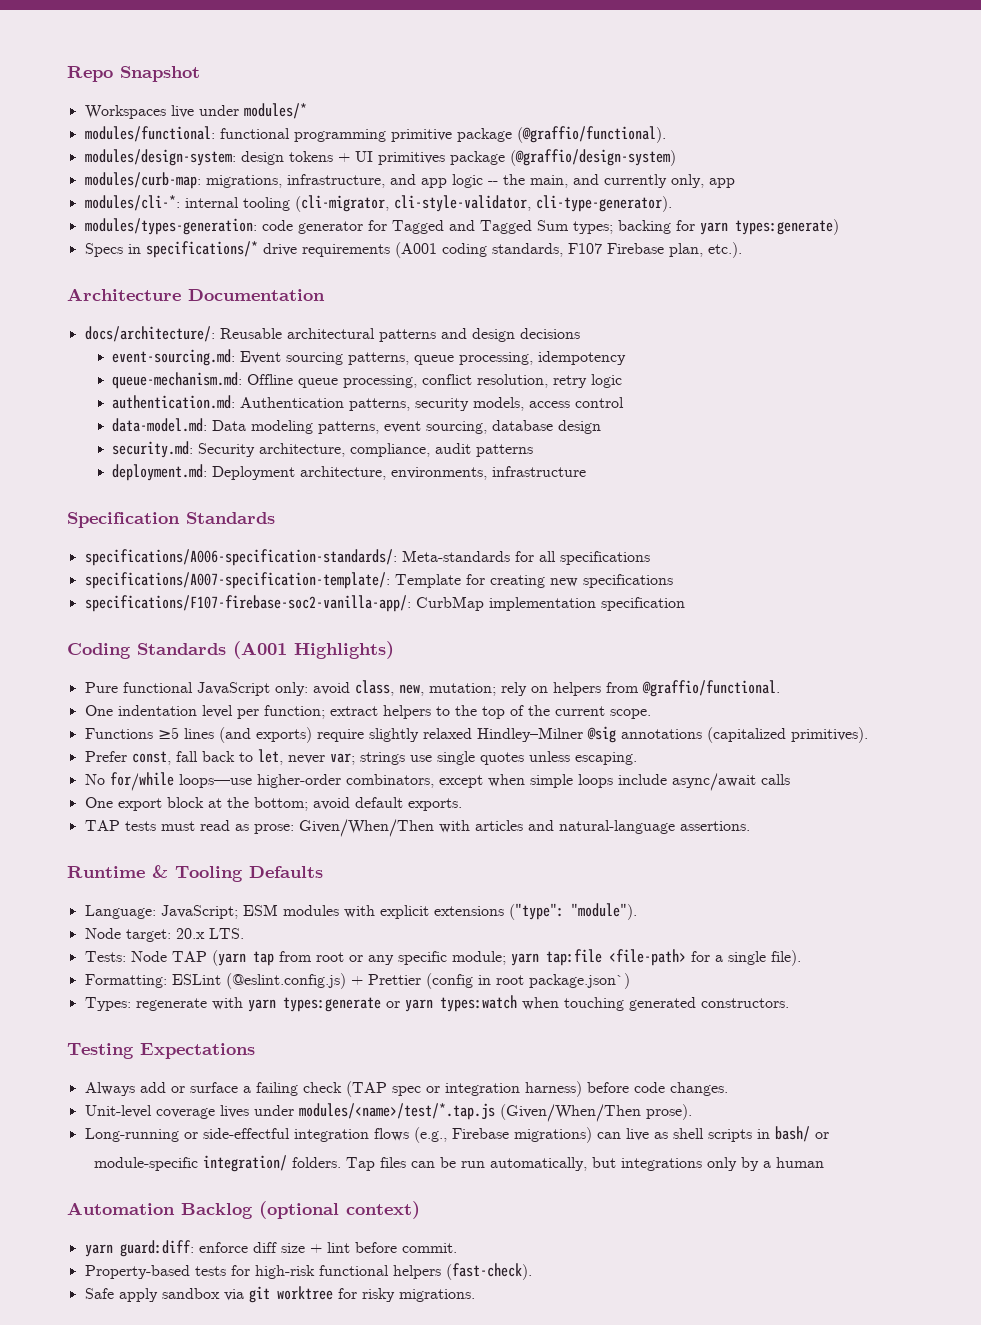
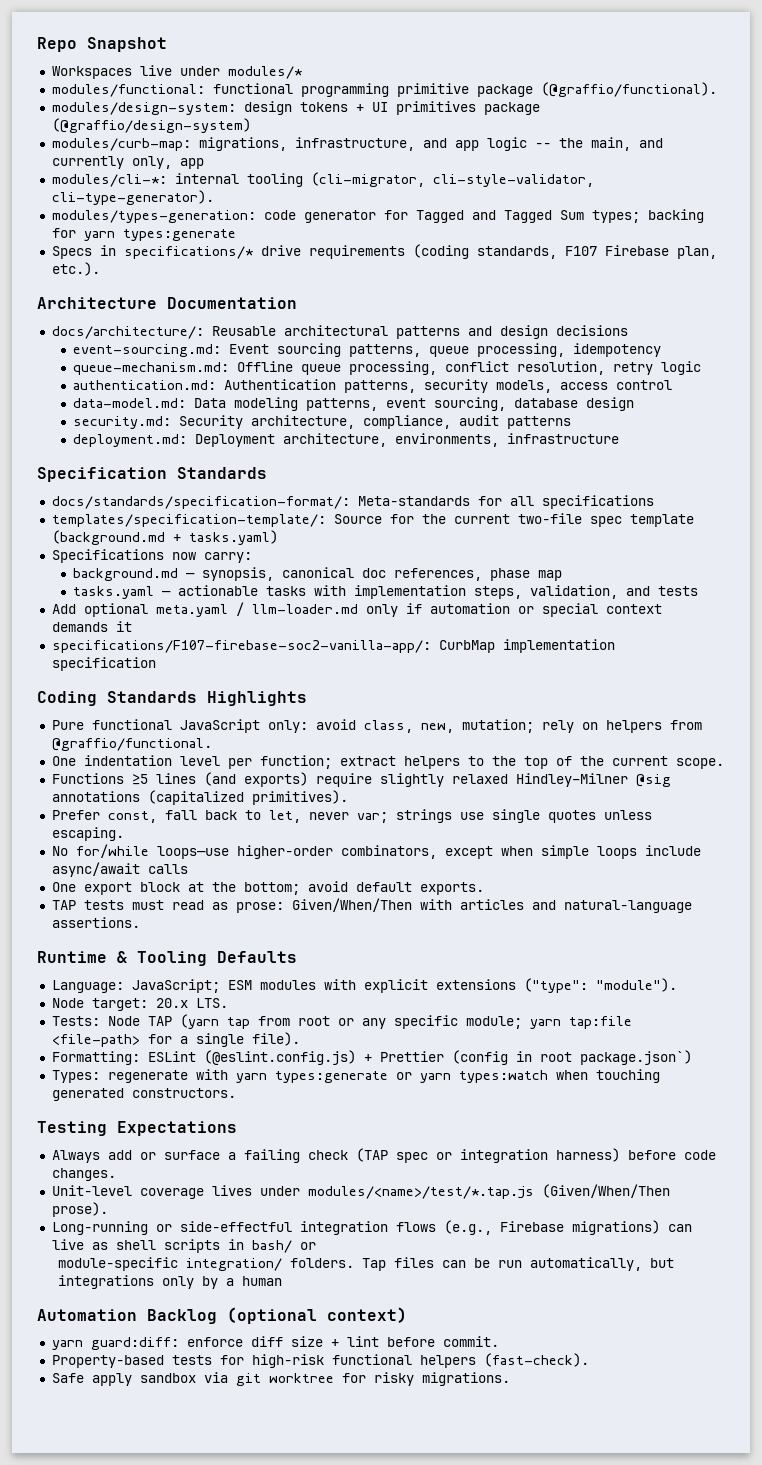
- modules/types-generation: code generator for Tagged and Tagged Sum types; backing for yarn types:generate)
+ modules/types-generation: code generator for Tagged and Tagged Sum types; backing for yarn types:generate
- Specs in specifications/* drive requirements (A001 coding standards, F107 Firebase plan, etc.).
+ Specs in specifications/* drive requirements (coding standards, F107 Firebase plan, etc.).
- specifications/A006-specification-standards/: Meta-standards for all specifications
+ docs/standards/specification-format/: Meta-standards for all specifications
- specifications/A007-specification-template/: Template for creating new specifications
+ templates/specification-template/: Source for the current two-file spec template (background.md + tasks.yaml)
+ Specifications now carry:
+ background.md — synopsis, canonical doc references, phase map
+ tasks.yaml — actionable tasks with implementation steps, validation, and tests
+ Add optional meta.yaml / llm-loader.md only if automation or special context demands it
- Coding Standards (A001 Highlights)
+ Coding Standards Highlights

